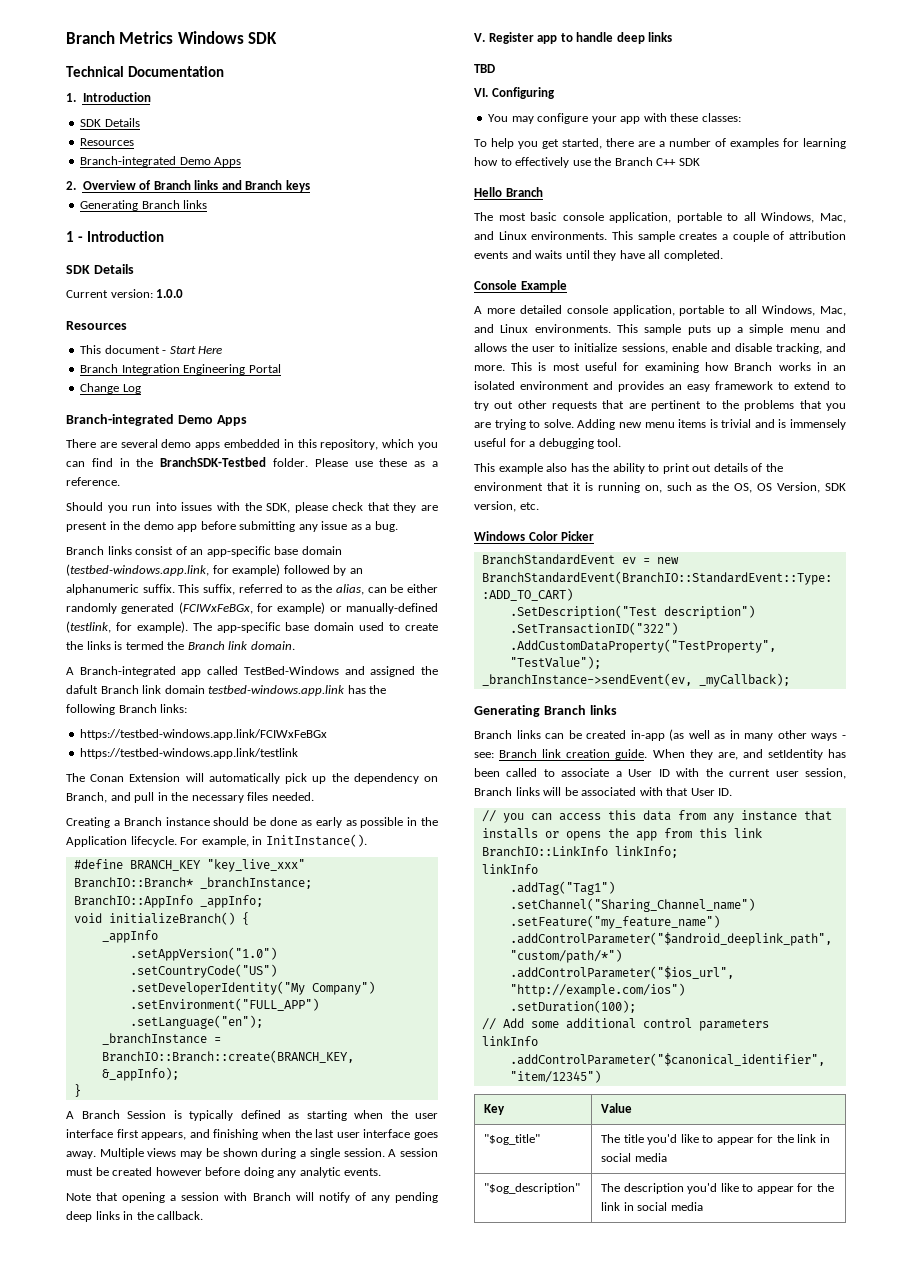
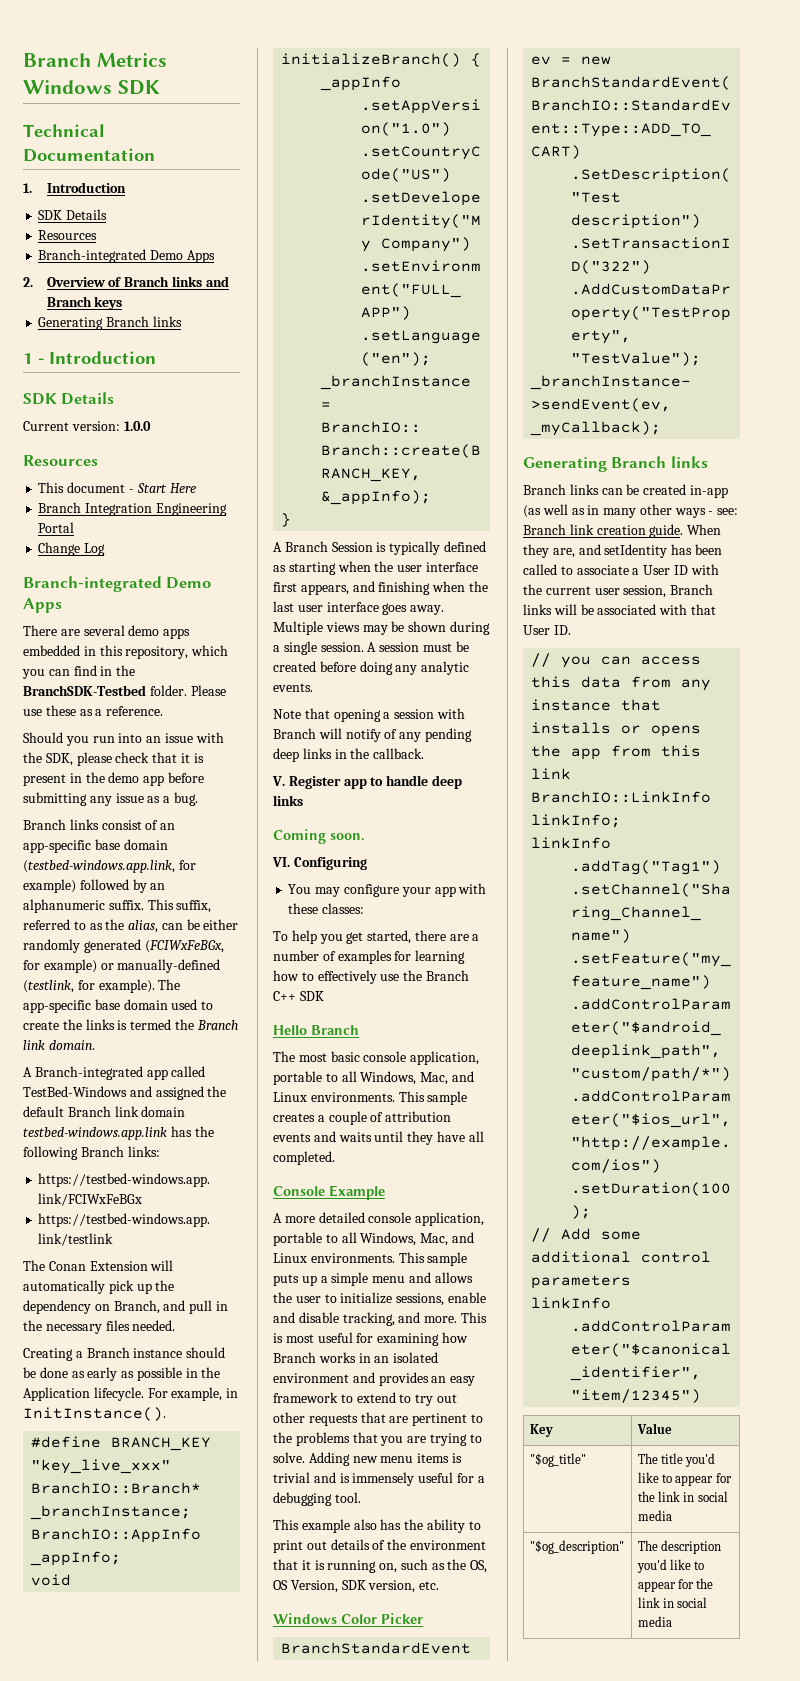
- Should you run into issues with the SDK, please check that they are present in the demo app before submitting any issue as a bug.
+ Should you run into an issue with the SDK, please check that it is present in the demo app before submitting any issue as a bug.
- A Branch-integrated app called TestBed-Windows and assigned the dafult Branch link domain testbed-windows.app.link has the following Branch links:
+ A Branch-integrated app called TestBed-Windows and assigned the default Branch link domain testbed-windows.app.link has the following Branch links:
- A session must be created however before doing any analytic events.
+ A session must be created before doing any analytic events.
- TBD
+ Coming soon.

